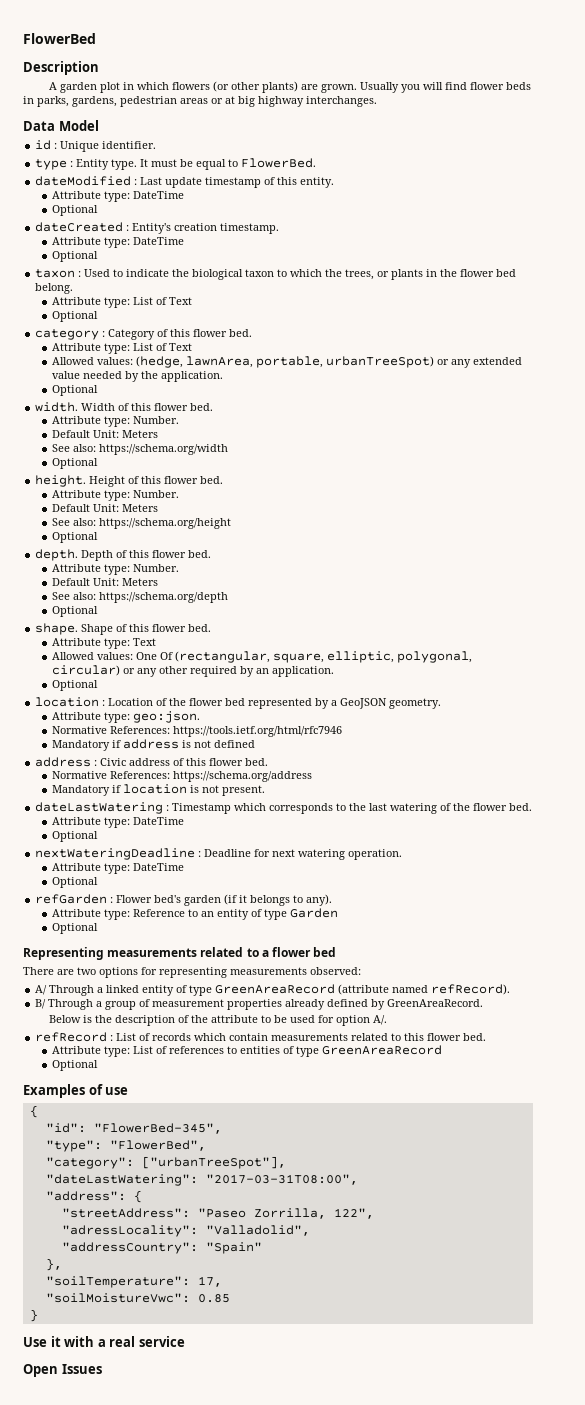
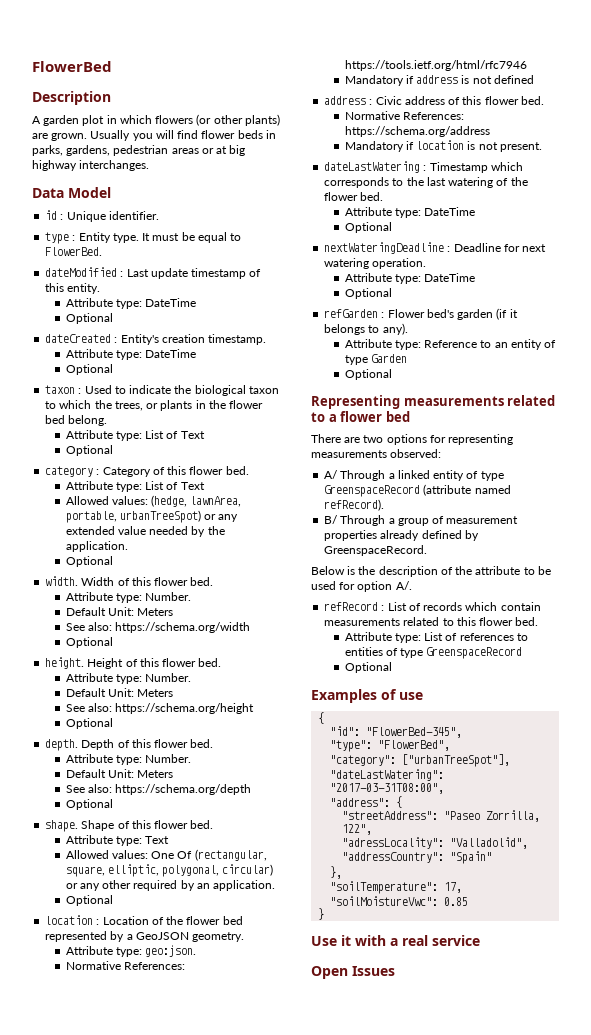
- A/ Through a linked entity of type GreenAreaRecord (attribute named refRecord).
+ A/ Through a linked entity of type GreenspaceRecord (attribute named refRecord).
- B/ Through a group of measurement properties already defined by GreenAreaRecord.
+ B/ Through a group of measurement properties already defined by GreenspaceRecord.
- Attribute type: List of references to entities of type GreenAreaRecord
+ Attribute type: List of references to entities of type GreenspaceRecord

